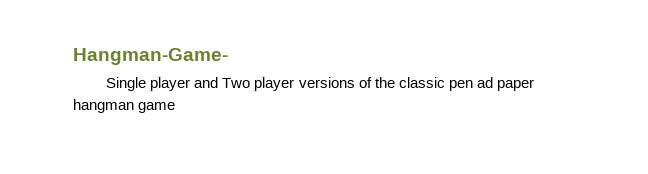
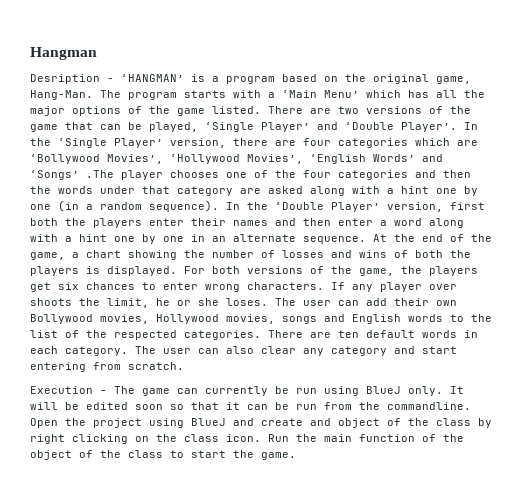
- Hangman-Game-
- Single player and Two player versions of the classic pen ad paper hangman game
+ Hangman
+ Desription - ‘HANGMAN’ is a program based on the original game, Hang-Man. The program starts with a ‘Main Menu’ which has all the major options of the game listed. There are two versions of the game that can be played, ‘Single Player’ and ‘Double Player’. In the ‘Single Player’ version, there are four categories which are ‘Bollywood Movies’, ‘Hollywood Movies’, ‘English Words’ and ‘Songs’ .The player chooses one of the four categories and then the words under that category are asked along with a hint one by one (in a random sequence). In the ‘Double Player’ version, first both the players enter their names and then enter a word along with a hint one by one in an alternate sequence. At the end of the game, a chart showing the number of losses and wins of both the players is displayed. For both versions of the game, the players get six chances to enter wrong characters. If any player over shoots the limit, he or she loses. The user can add their own Bollywood movies, Hollywood movies, songs and English words to the list of the respected categories. There are ten default words in each category. The user can also clear any category and start entering from scratch.
+ Execution - The game can currently be run using BlueJ only. It will be edited soon so that it can be run from the commandline. Open the project using BlueJ and create and object of the class by right clicking on the class icon. Run the main function of the object of the class to start the game.

